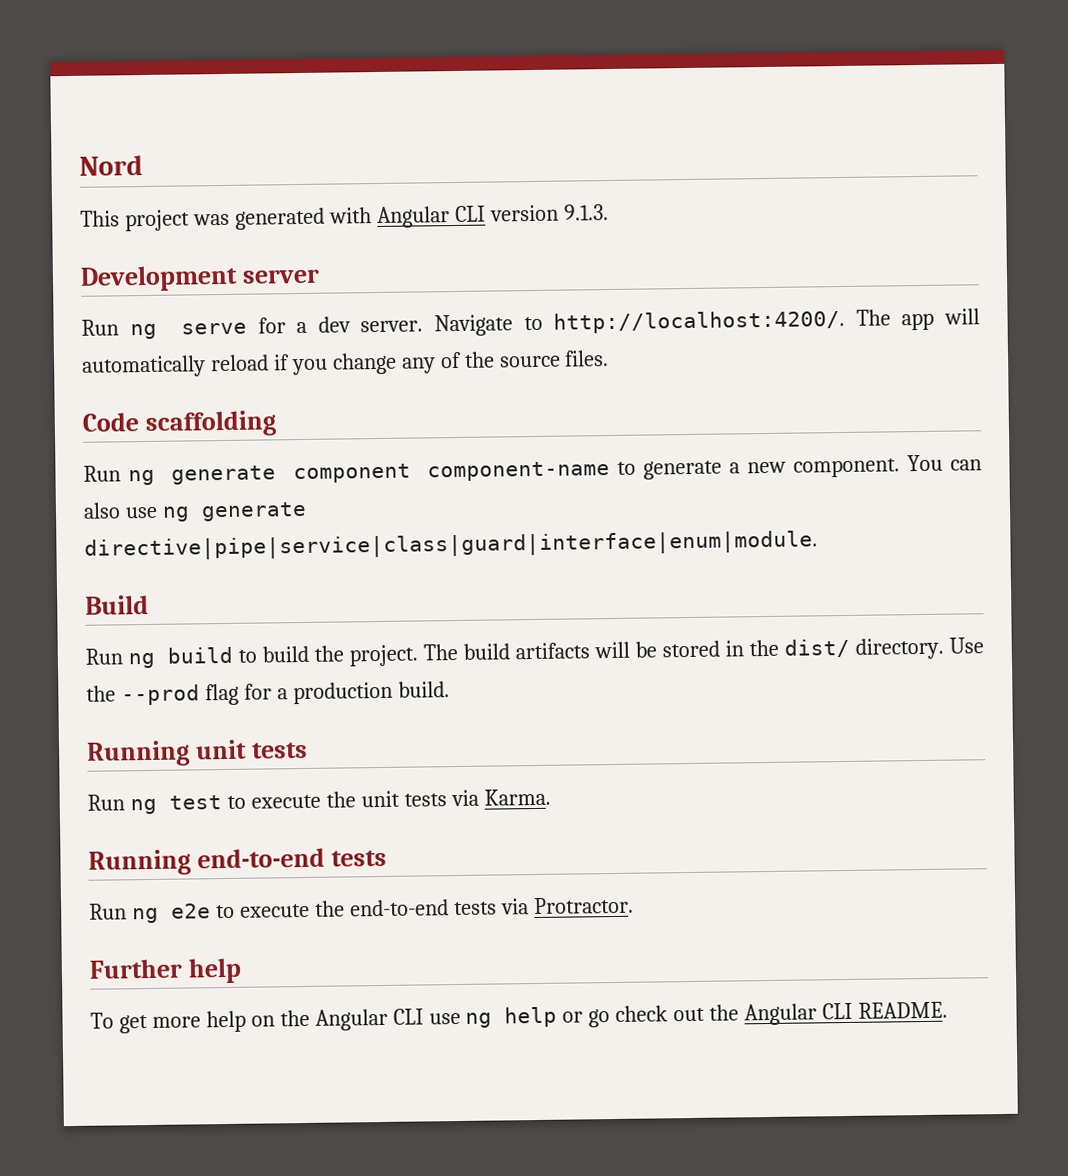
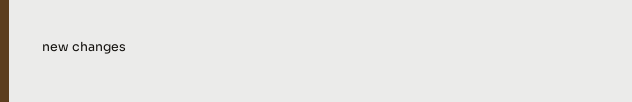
- Nord
- This project was generated with Angular CLI version 9.1.3.
- Development server
- Run ng serve for a dev server. Navigate to http://localhost:4200/. The app will automatically reload if you change any of the source files.
- Code scaffolding
- Run ng generate component component-name to generate a new component. You can also use ng generate directive|pipe|service|class|guard|interface|enum|module.
- Build
- Run ng build to build the project. The build artifacts will be stored in the dist/ directory. Use the --prod flag for a production build.
- Running unit tests
- Run ng test to execute the unit tests via Karma.
- Running end-to-end tests
- Run ng e2e to execute the end-to-end tests via Protractor.
- Further help
- To get more help on the Angular CLI use ng help or go check out the Angular CLI README.
+ new changes

